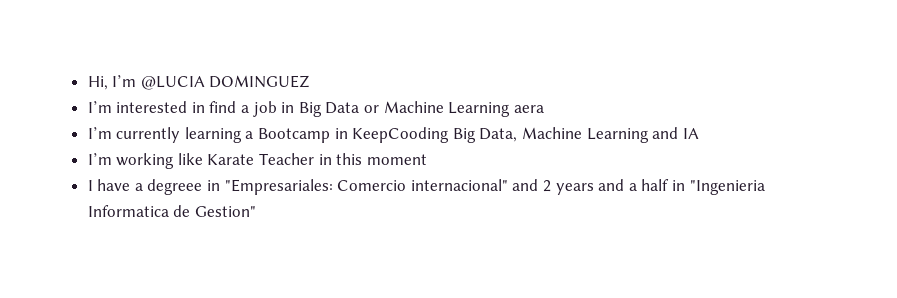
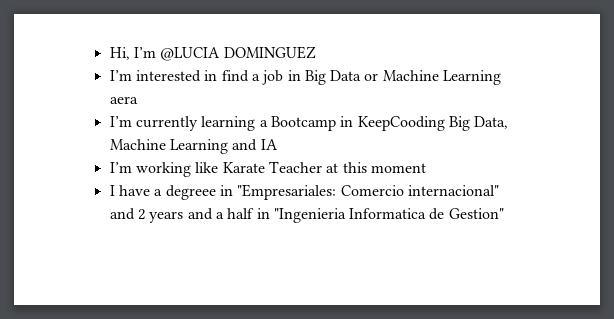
- I’m working like Karate Teacher in this moment
+ I’m working like Karate Teacher at this moment

